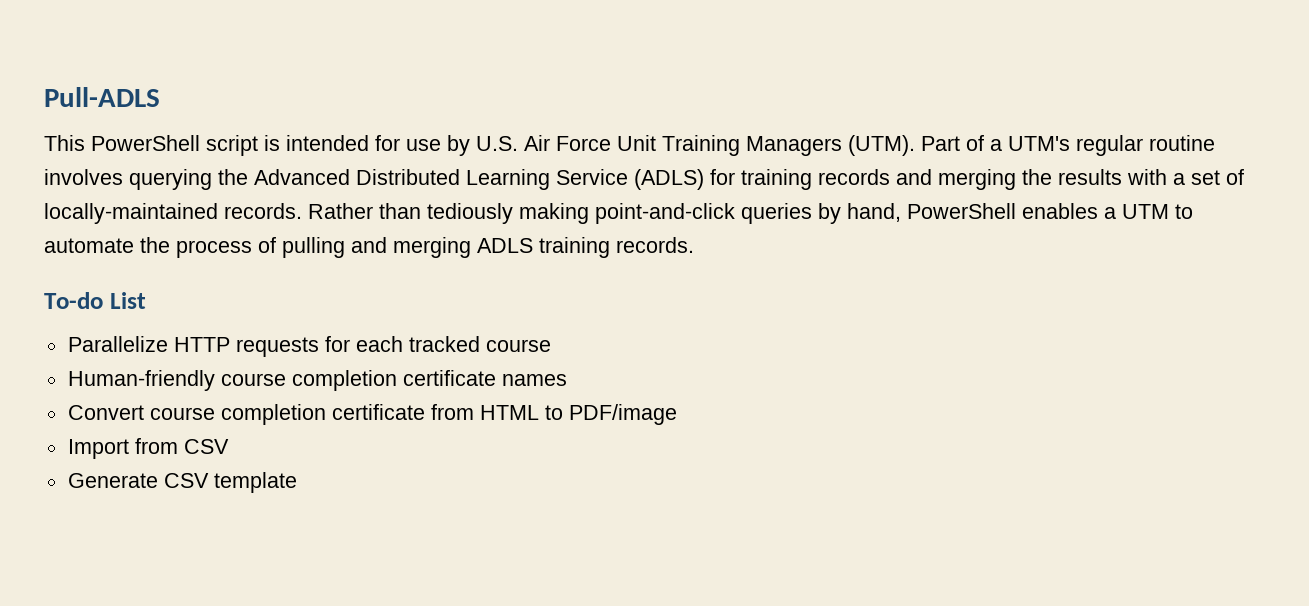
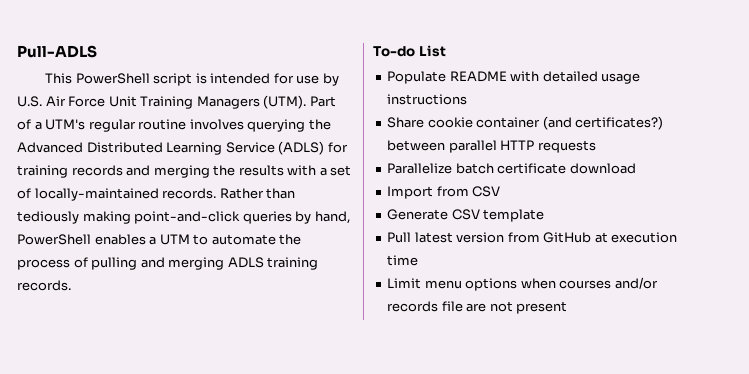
- Parallelize HTTP requests for each tracked course
- Human-friendly course completion certificate names
- Convert course completion certificate from HTML to PDF/image
+ Populate README with detailed usage instructions
+ Share cookie container (and certificates?) between parallel HTTP requests
+ Parallelize batch certificate download
+ Pull latest version from GitHub at execution time
+ Limit menu options when courses and/or records file are not present

